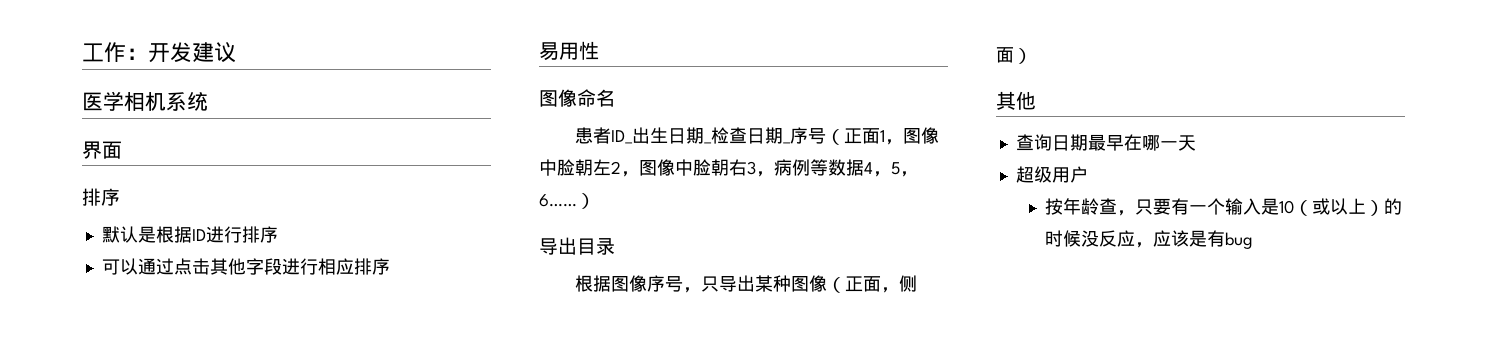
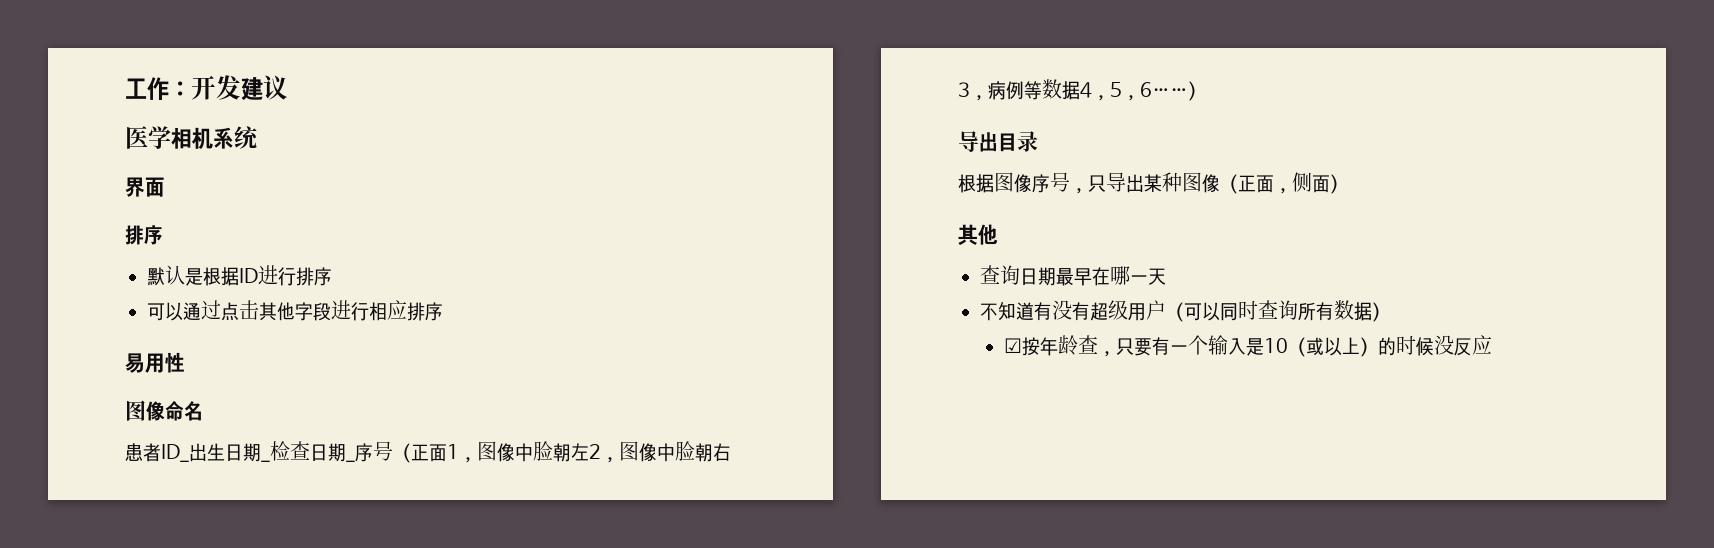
- 超级用户
- 按年龄查，只要有一个输入是10（或以上）的时候没反应，应该是有bug
+ 不知道有没有超级用户（可以同时查询所有数据）
+ ☑按年龄查，只要有一个输入是10（或以上）的时候没反应

